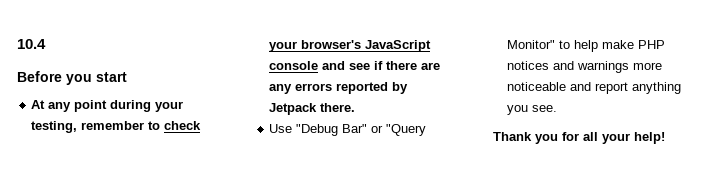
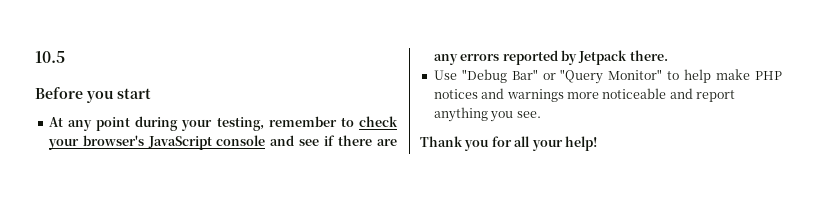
- 10.4
+ 10.5

